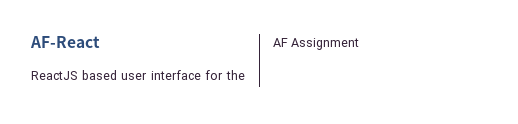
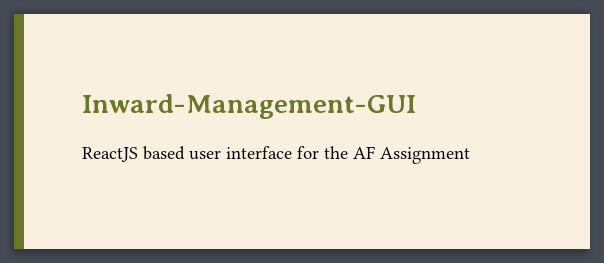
- AF-React
+ Inward-Management-GUI

